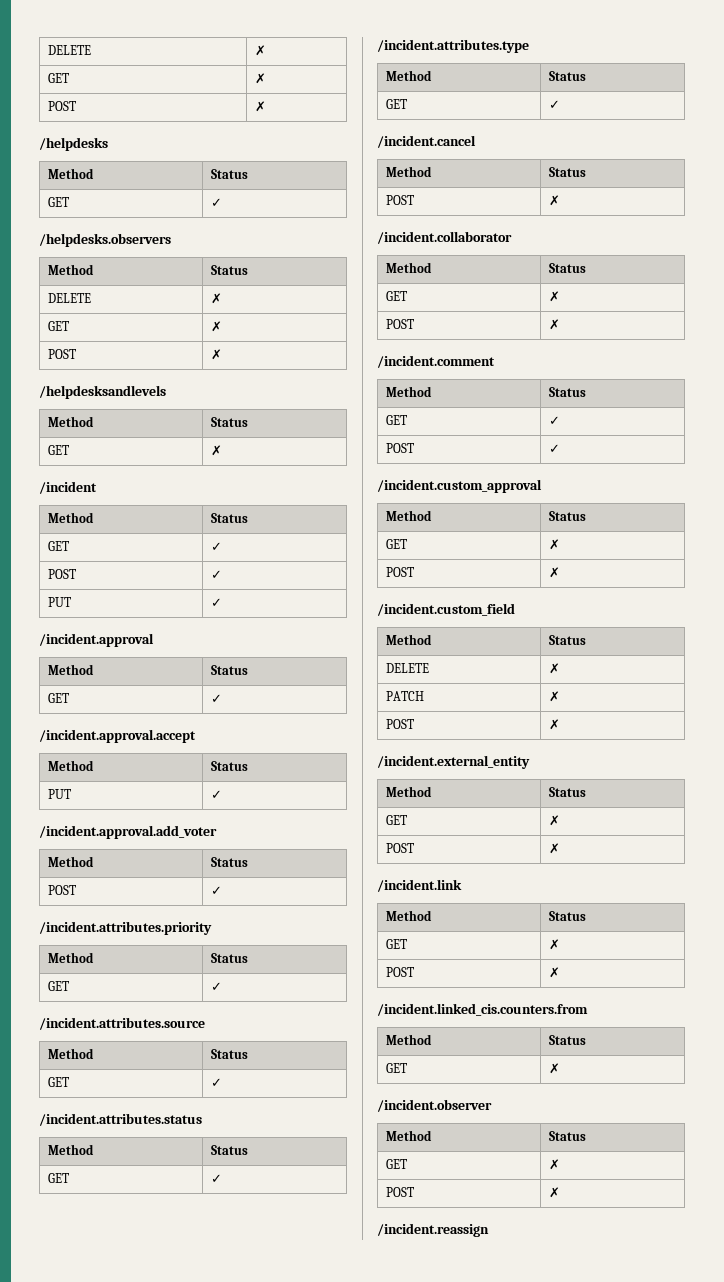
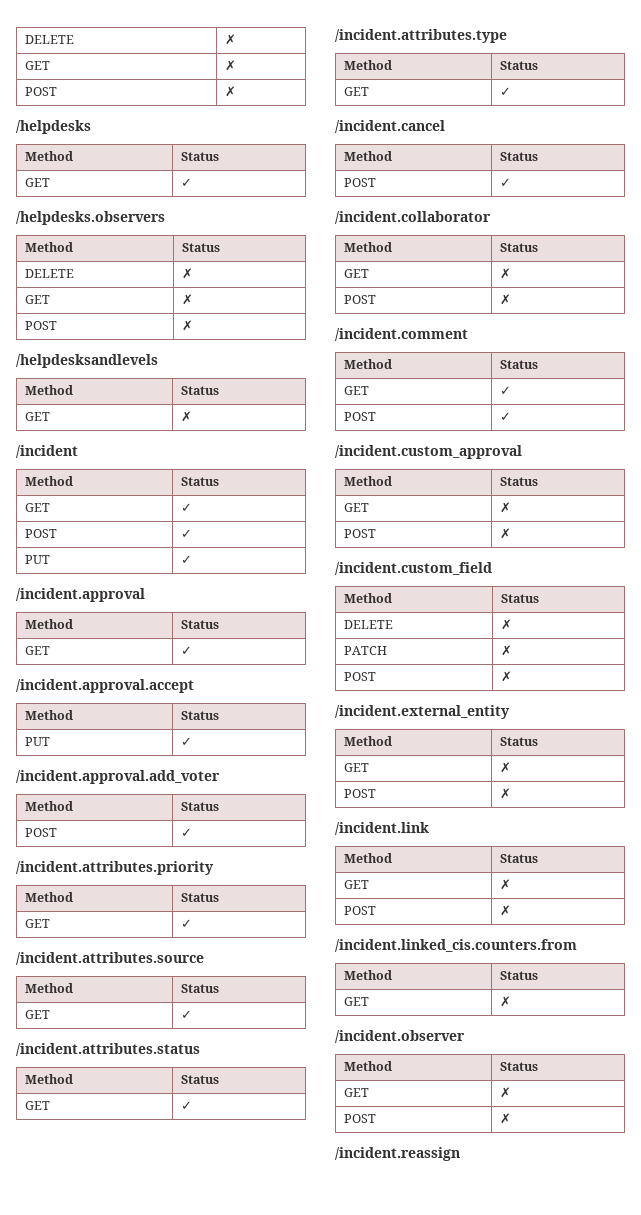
  /incident.cancel
  Method | Status
- POST | ✗
+ POST | ✓

